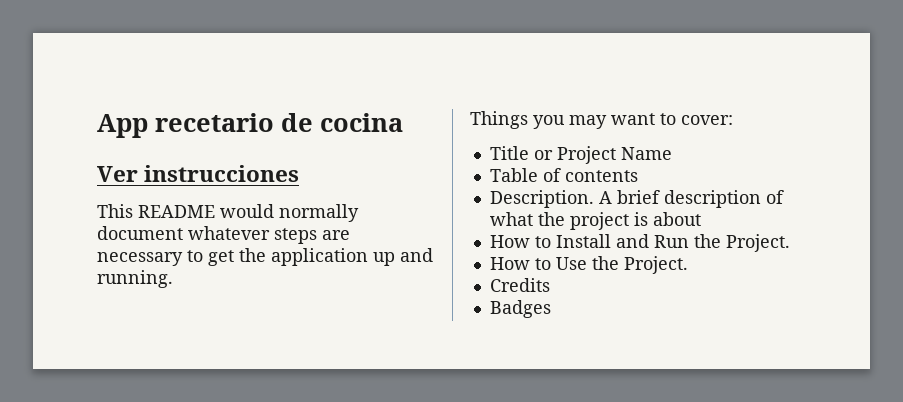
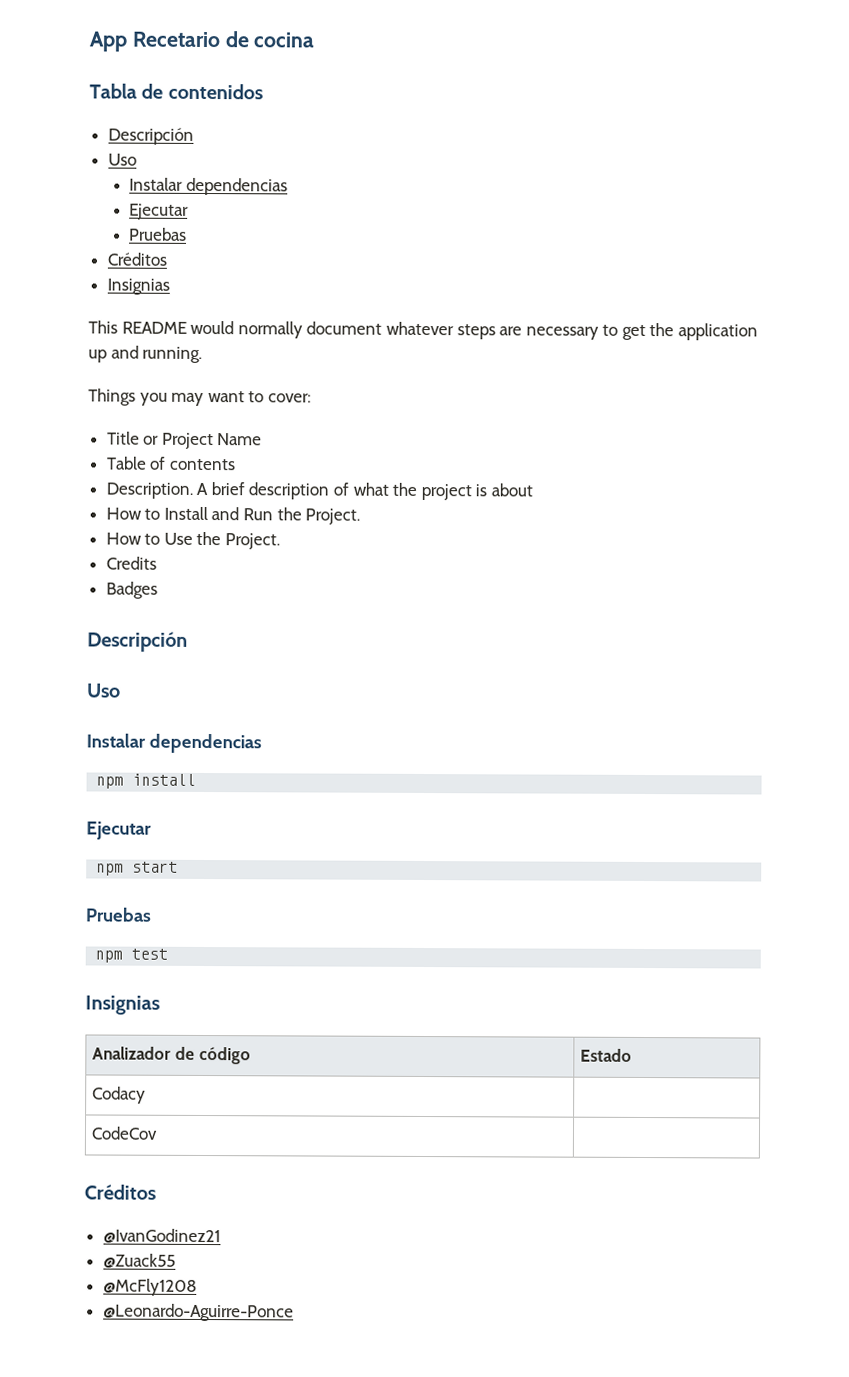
- App recetario de cocina
+ App Recetario de cocina
- Ver instrucciones
+ Tabla de contenidos
+ Descripción
+ Uso
+ Instalar dependencias
+ Ejecutar
+ Pruebas
+ Créditos
+ Insignias
  Badges
+ Descripción
+ Uso
+ Instalar dependencias
+ npm install
+ Ejecutar
+ npm start
+ Pruebas
+ npm test
+ Insignias
+ Analizador de código | Estado
+ Codacy |
+ CodeCov |
+ Créditos
+ @IvanGodinez21
+ @Zuack55
+ @McFly1208
+ @Leonardo-Aguirre-Ponce

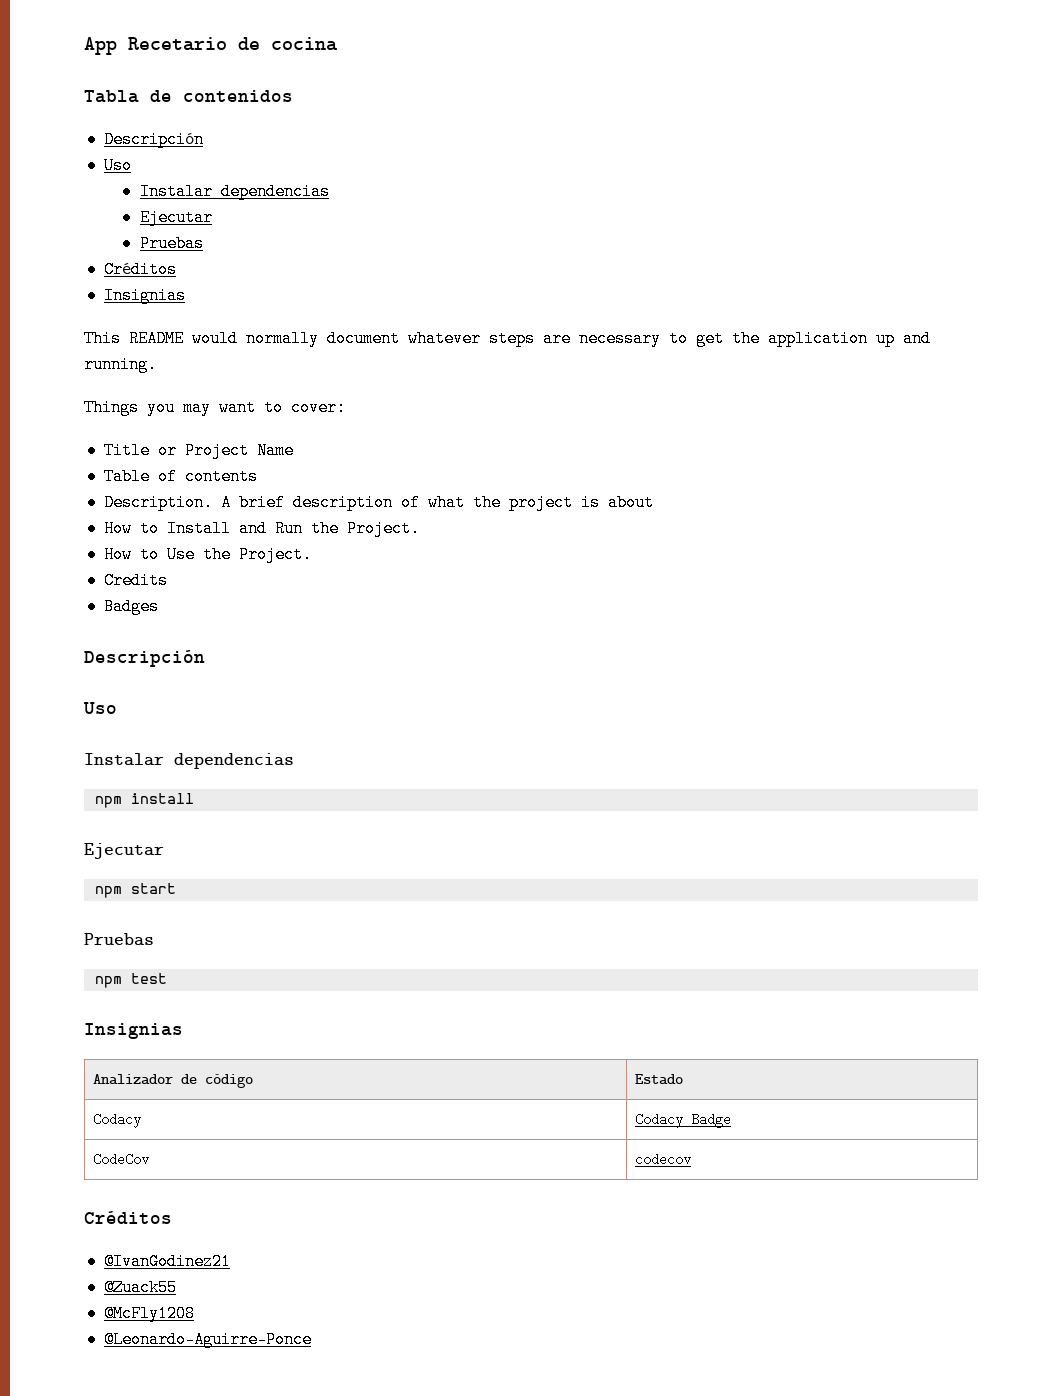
- Codacy |
+ Codacy | Codacy Badge
- CodeCov |
+ CodeCov | codecov

